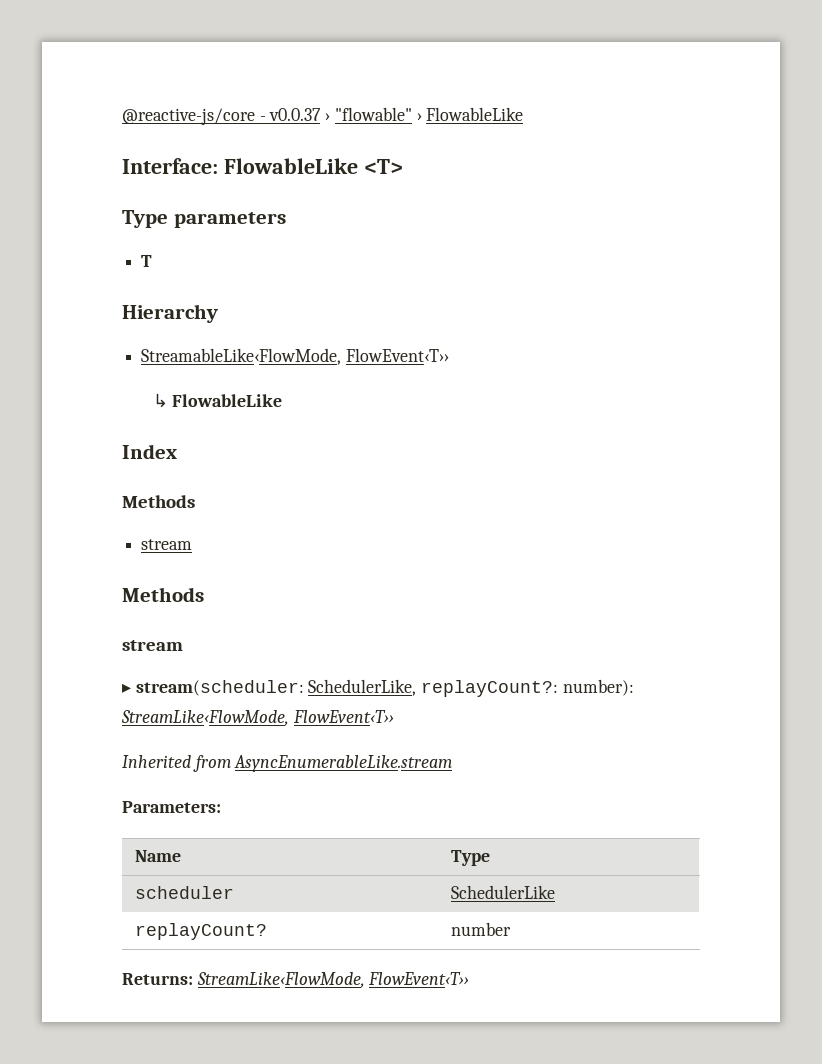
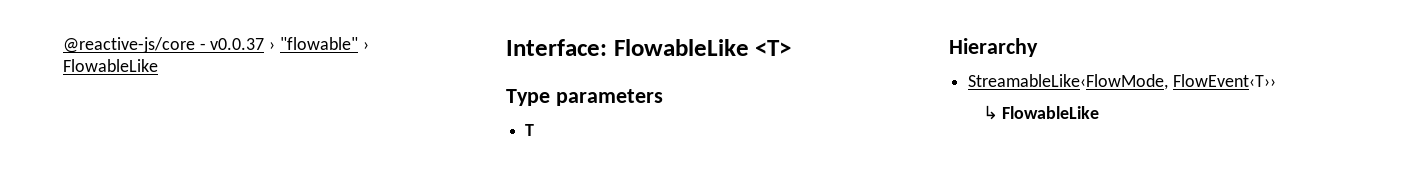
- Index
- Methods
- stream
- Methods
- stream
- ▸ stream(scheduler: SchedulerLike, replayCount?: number): StreamLike‹FlowMode, FlowEvent‹T››
- Inherited from AsyncEnumerableLike.stream
- Parameters:
- Name | Type
- scheduler | SchedulerLike
- replayCount? | number
- Returns: StreamLike‹FlowMode, FlowEvent‹T››

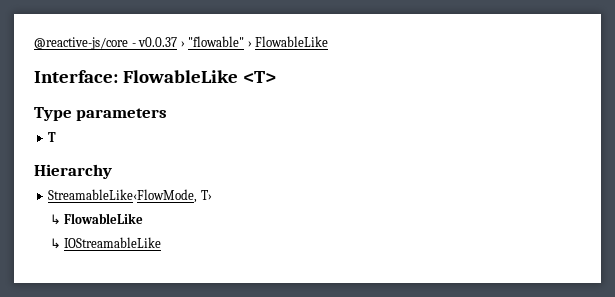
- StreamableLike‹FlowMode, FlowEvent‹T››
+ StreamableLike‹FlowMode, T›
+ ↳ IOStreamableLike

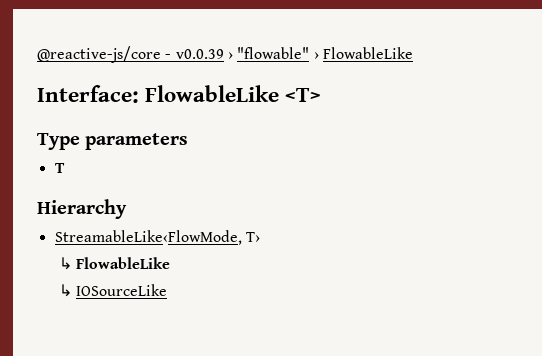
- @reactive-js/core - v0.0.37 › "flowable" › FlowableLike
+ @reactive-js/core - v0.0.39 › "flowable" › FlowableLike
- ↳ IOStreamableLike
+ ↳ IOSourceLike

